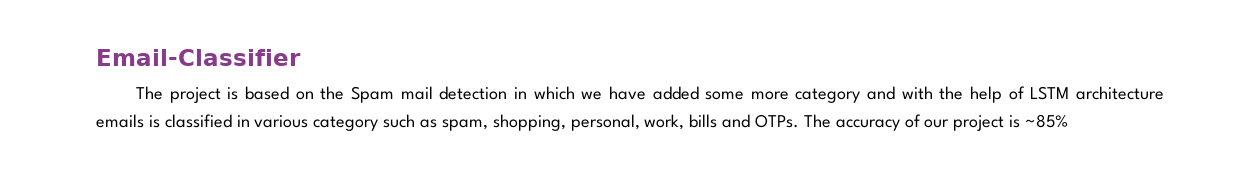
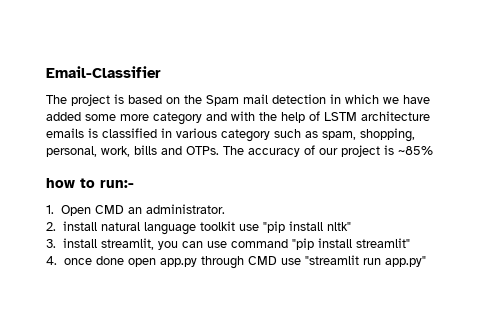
+ how to run:-
+ 1. Open CMD an administrator.
+ 2. install natural language toolkit use "pip install nltk"
+ 3. install streamlit, you can use command "pip install streamlit"
+ 4. once done open app.py through CMD use "streamlit run app.py"

